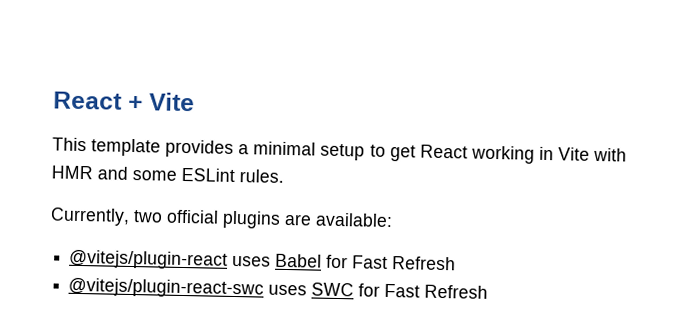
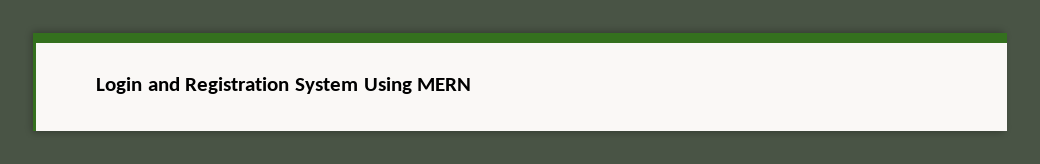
- React + Vite
- This template provides a minimal setup to get React working in Vite with HMR and some ESLint rules.
- Currently, two official plugins are available:
- @vitejs/plugin-react uses Babel for Fast Refresh
- @vitejs/plugin-react-swc uses SWC for Fast Refresh
+ Login and Registration System Using MERN

